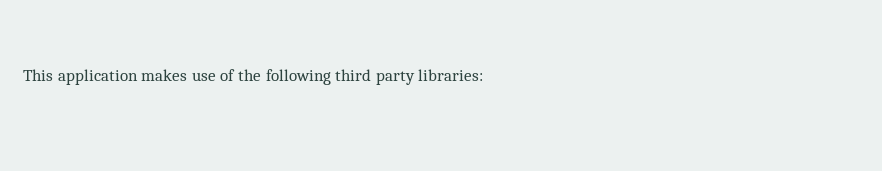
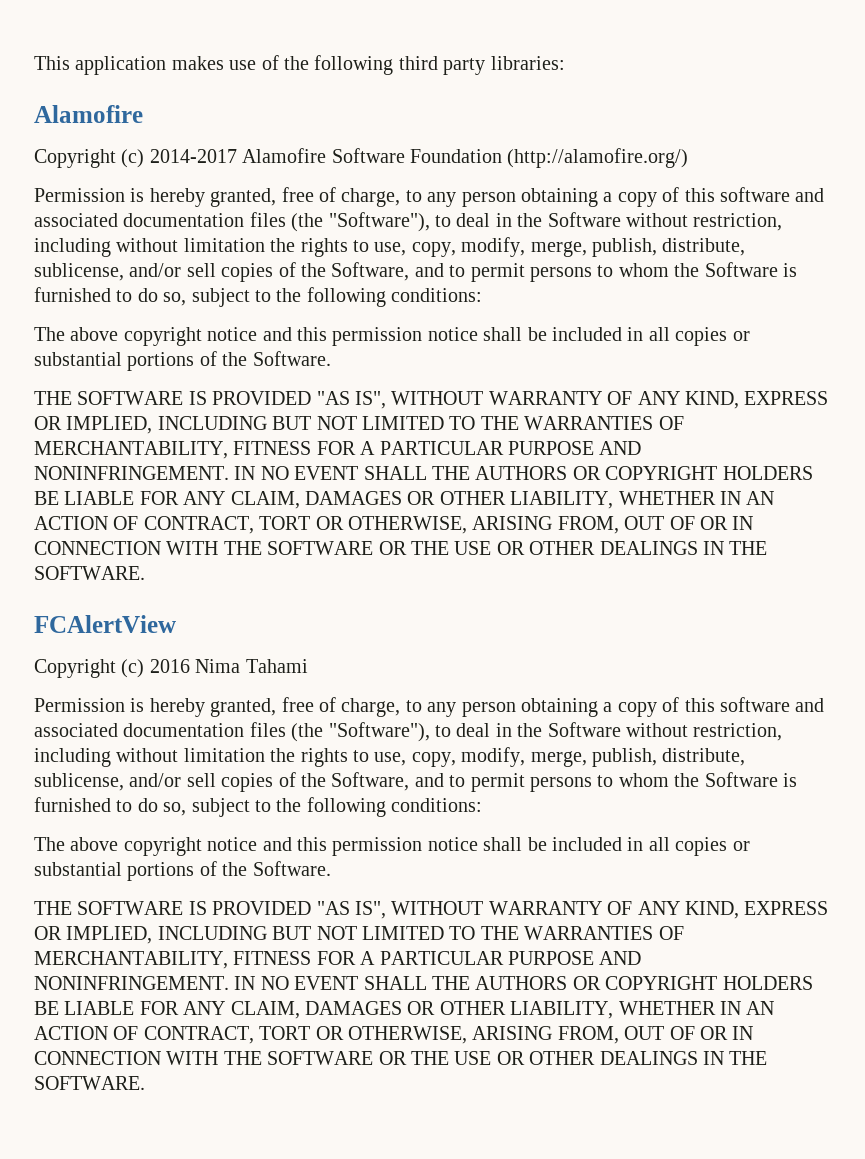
  This application makes use of the following third party libraries:
+ Alamofire
+ Copyright (c) 2014-2017 Alamofire Software Foundation (http://alamofire.org/)
+ Permission is hereby granted, free of charge, to any person obtaining a copy of this software and associated documentation files (the "Software"), to deal in the Software without restriction, including without limitation the rights to use, copy, modify, merge, publish, distribute, sublicense, and/or sell copies of the Software, and to permit persons to whom the Software is furnished to do so, subject to the following conditions:
+ The above copyright notice and this permission notice shall be included in all copies or substantial portions of the Software.
+ THE SOFTWARE IS PROVIDED "AS IS", WITHOUT WARRANTY OF ANY KIND, EXPRESS OR IMPLIED, INCLUDING BUT NOT LIMITED TO THE WARRANTIES OF MERCHANTABILITY, FITNESS FOR A PARTICULAR PURPOSE AND NONINFRINGEMENT. IN NO EVENT SHALL THE AUTHORS OR COPYRIGHT HOLDERS BE LIABLE FOR ANY CLAIM, DAMAGES OR OTHER LIABILITY, WHETHER IN AN ACTION OF CONTRACT, TORT OR OTHERWISE, ARISING FROM, OUT OF OR IN CONNECTION WITH THE SOFTWARE OR THE USE OR OTHER DEALINGS IN THE SOFTWARE.
+ FCAlertView
+ Copyright (c) 2016 Nima Tahami
+ Permission is hereby granted, free of charge, to any person obtaining a copy of this software and associated documentation files (the "Software"), to deal in the Software without restriction, including without limitation the rights to use, copy, modify, merge, publish, distribute, sublicense, and/or sell copies of the Software, and to permit persons to whom the Software is furnished to do so, subject to the following conditions:
+ The above copyright notice and this permission notice shall be included in all copies or substantial portions of the Software.
+ THE SOFTWARE IS PROVIDED "AS IS", WITHOUT WARRANTY OF ANY KIND, EXPRESS OR IMPLIED, INCLUDING BUT NOT LIMITED TO THE WARRANTIES OF MERCHANTABILITY, FITNESS FOR A PARTICULAR PURPOSE AND NONINFRINGEMENT. IN NO EVENT SHALL THE AUTHORS OR COPYRIGHT HOLDERS BE LIABLE FOR ANY CLAIM, DAMAGES OR OTHER LIABILITY, WHETHER IN AN ACTION OF CONTRACT, TORT OR OTHERWISE, ARISING FROM, OUT OF OR IN CONNECTION WITH THE SOFTWARE OR THE USE OR OTHER DEALINGS IN THE SOFTWARE.

